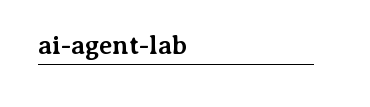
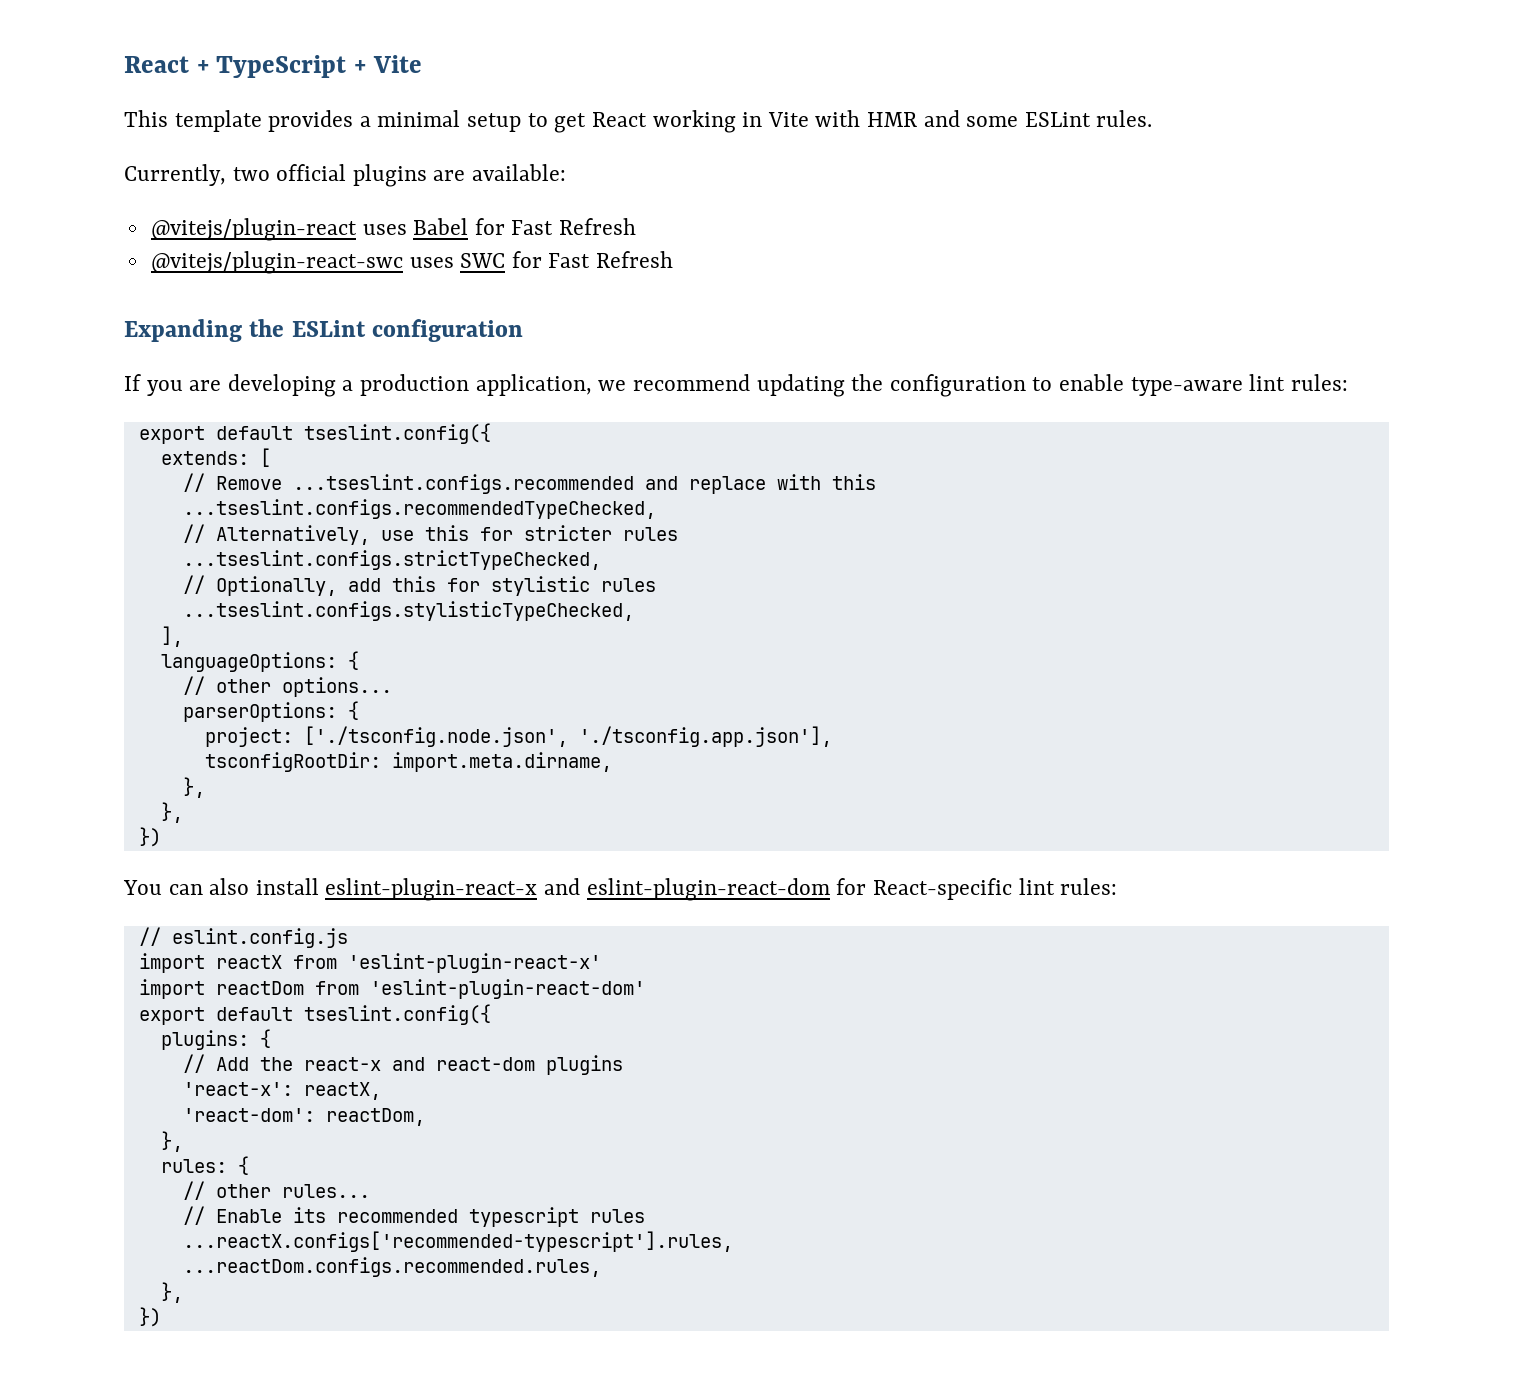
- ai-agent-lab
+ React + TypeScript + Vite
+ This template provides a minimal setup to get React working in Vite with HMR and some ESLint rules.
+ Currently, two official plugins are available:
+ @vitejs/plugin-react uses Babel for Fast Refresh
+ @vitejs/plugin-react-swc uses SWC for Fast Refresh
+ Expanding the ESLint configuration
+ If you are developing a production application, we recommend updating the configuration to enable type-aware lint rules:
+ export default tseslint.config({
+ extends: [
+ // Remove ...tseslint.configs.recommended and replace with this
+ ...tseslint.configs.recommendedTypeChecked,
+ // Alternatively, use this for stricter rules
+ ...tseslint.configs.strictTypeChecked,
+ // Optionally, add this for stylistic rules
+ ...tseslint.configs.stylisticTypeChecked,
+ ],
+ languageOptions: {
+ // other options...
+ parserOptions: {
+ project: ['./tsconfig.node.json', './tsconfig.app.json'],
+ tsconfigRootDir: import.meta.dirname,
+ },
+ },
+ })
+ You can also install eslint-plugin-react-x and eslint-plugin-react-dom for React-specific lint rules:
+ // eslint.config.js
+ import reactX from 'eslint-plugin-react-x'
+ import reactDom from 'eslint-plugin-react-dom'
+ export default tseslint.config({
+ plugins: {
+ // Add the react-x and react-dom plugins
+ 'react-x': reactX,
+ 'react-dom': reactDom,
+ },
+ rules: {
+ // other rules...
+ // Enable its recommended typescript rules
+ ...reactX.configs['recommended-typescript'].rules,
+ ...reactDom.configs.recommended.rules,
+ },
+ })

